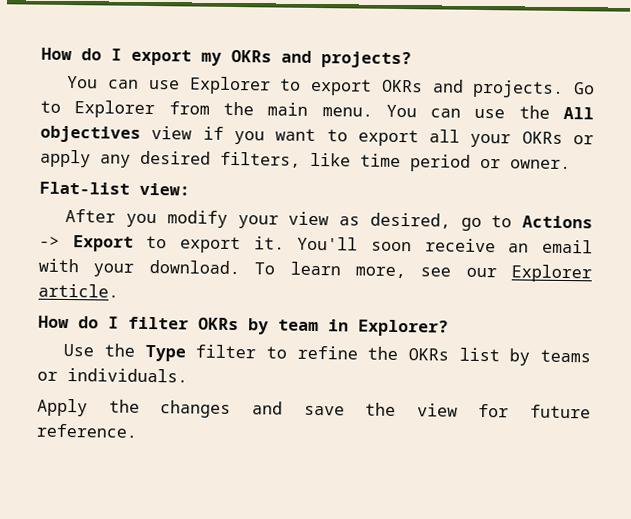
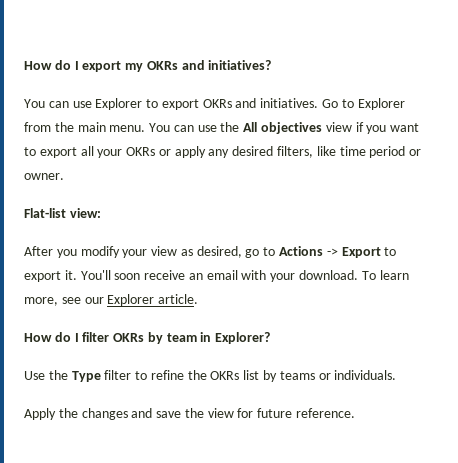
- How do I export my OKRs and projects?
+ How do I export my OKRs and initiatives?
- You can use Explorer to export OKRs and projects.
+ You can use Explorer to export OKRs and initiatives.

